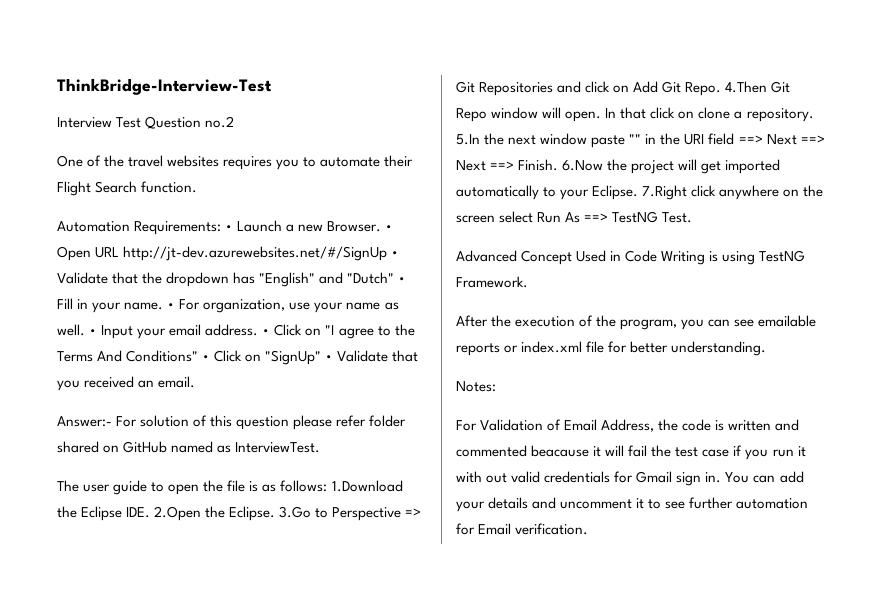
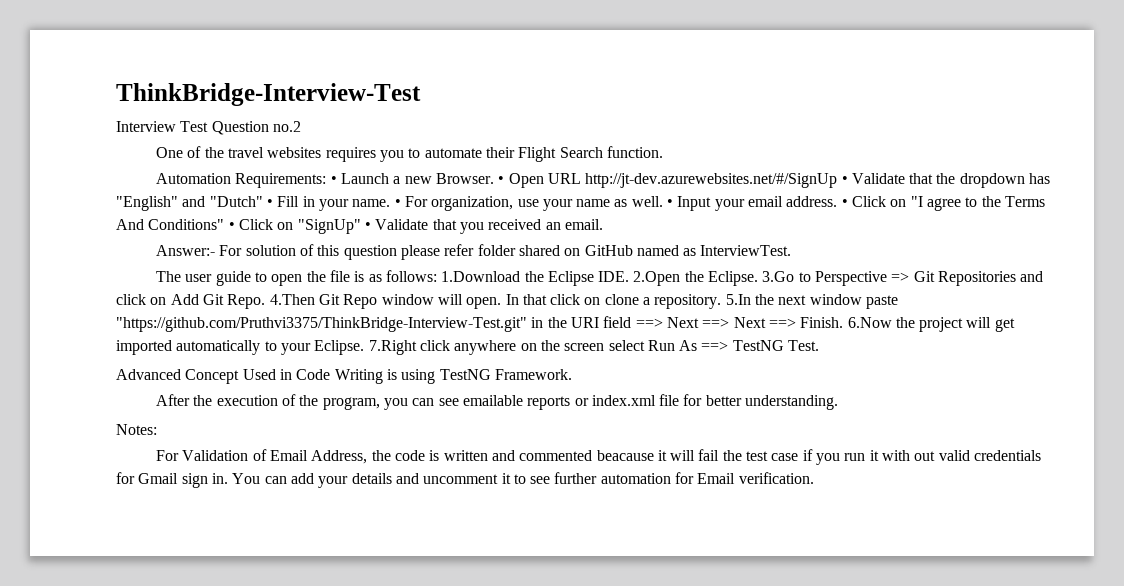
- 5.In the next window paste "" in the URI field ==> Next ==> Next ==> Finish.
+ 5.In the next window paste "https://github.com/Pruthvi3375/ThinkBridge-Interview-Test.git" in the URI field ==> Next ==> Next ==> Finish.

